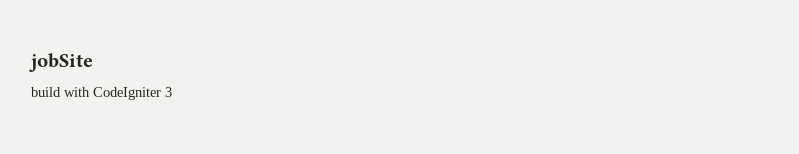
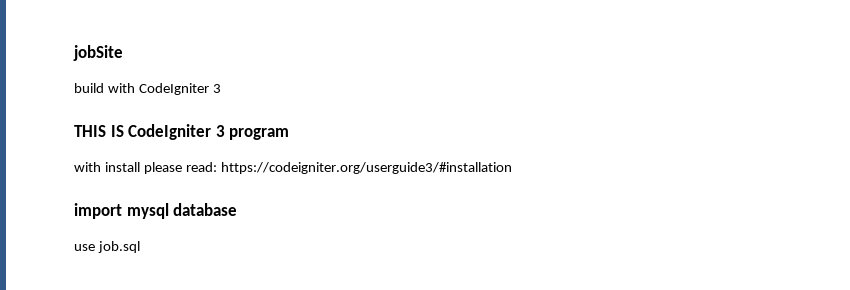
+ THIS IS CodeIgniter 3 program
+ with install please read: https://codeigniter.org/userguide3/#installation
+ import mysql database
+ use job.sql

